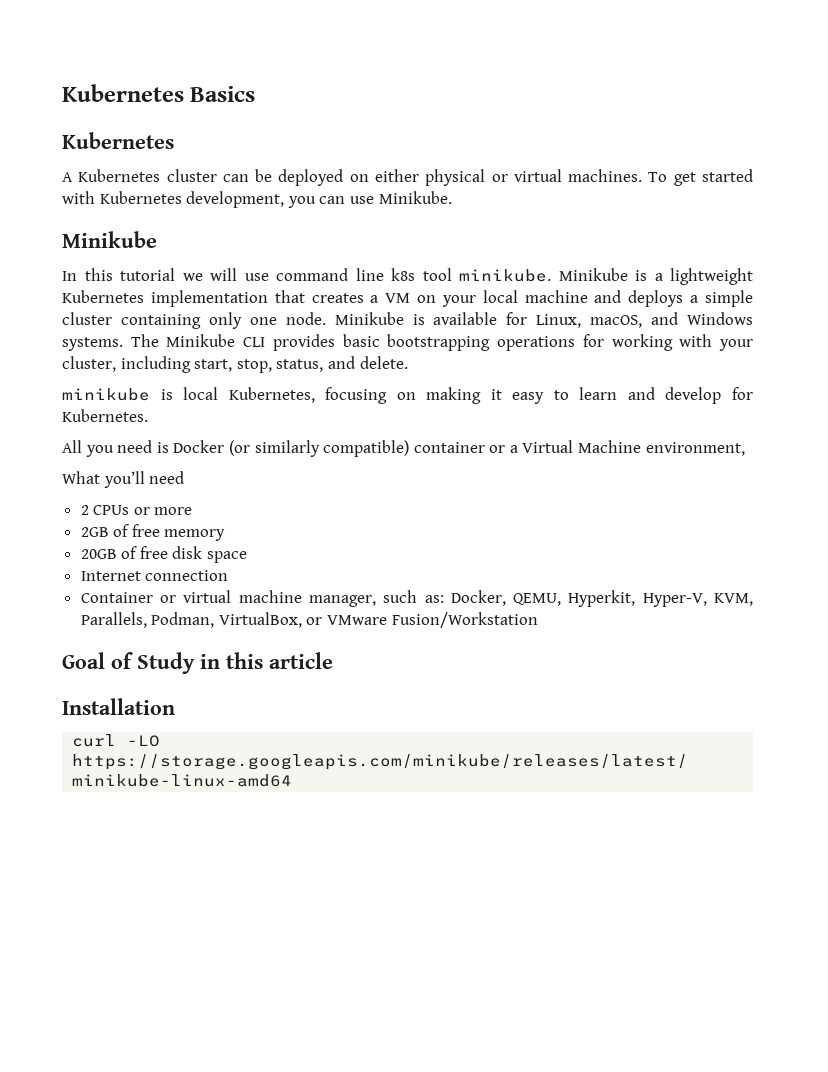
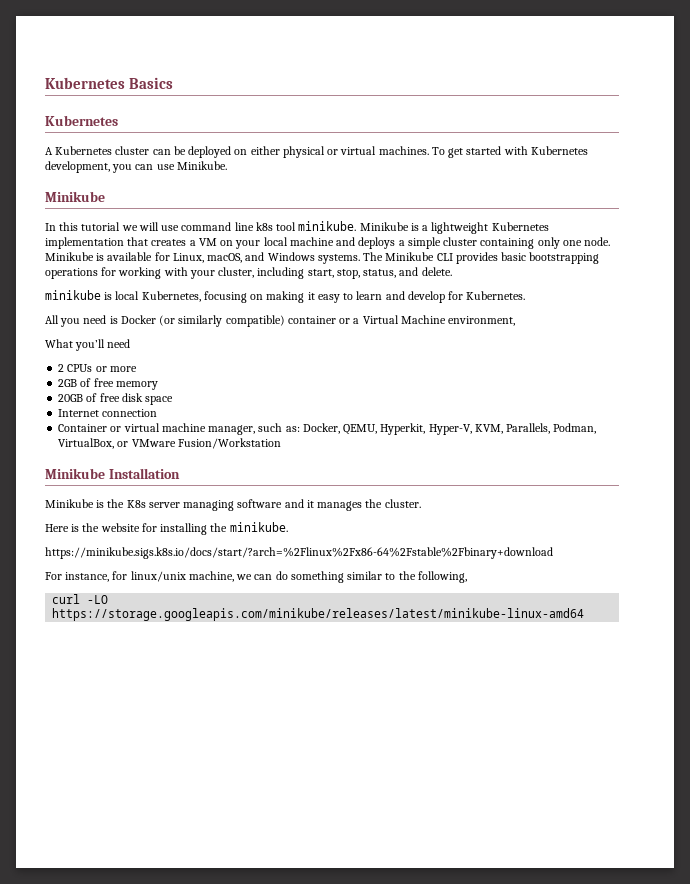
- Goal of Study in this article
- Installation
+ Minikube Installation
+ Minikube is the K8s server managing software and it manages the cluster.
+ Here is the website for installing the minikube.
+ https://minikube.sigs.k8s.io/docs/start/?arch=%2Flinux%2Fx86-64%2Fstable%2Fbinary+download
+ For instance, for linux/unix machine, we can do something similar to the following,

